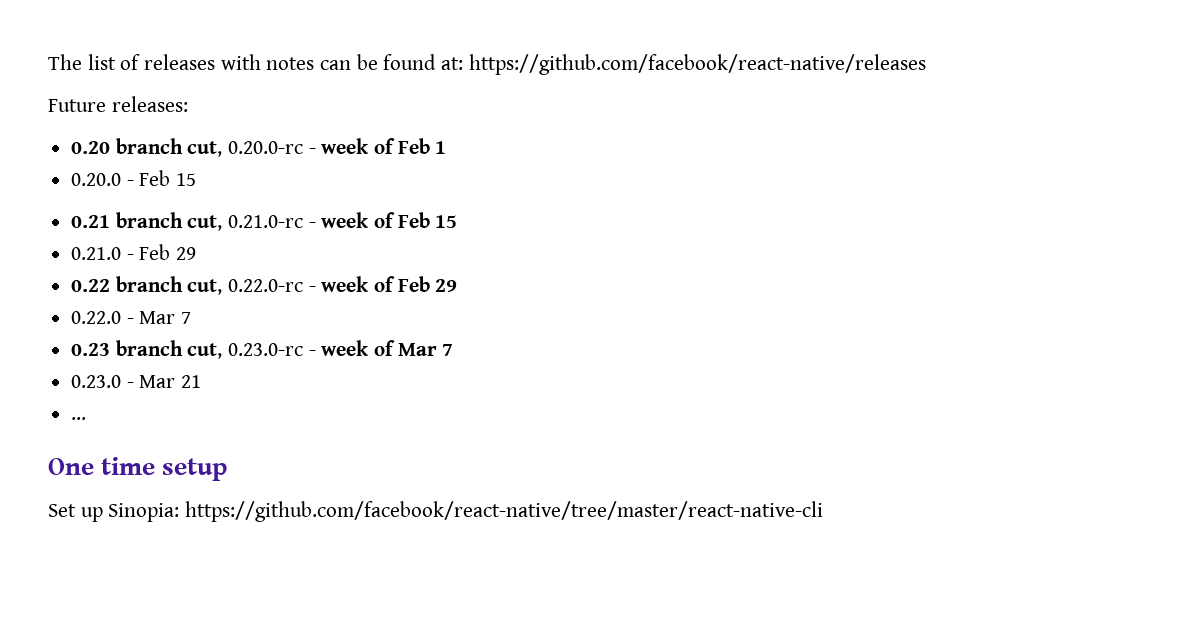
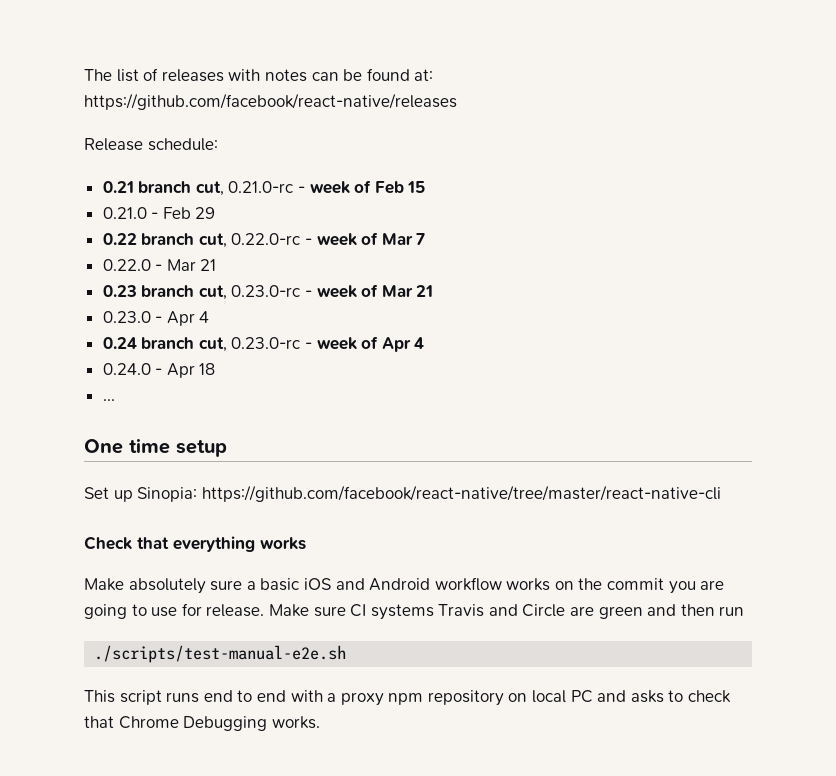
- Future releases:
- 0.20 branch cut, 0.20.0-rc - week of Feb 1
- 0.20.0 - Feb 15
+ Release schedule:
- 0.22 branch cut, 0.22.0-rc - week of Feb 29
+ 0.22 branch cut, 0.22.0-rc - week of Mar 7
- 0.22.0 - Mar 7
+ 0.22.0 - Mar 21
- 0.23 branch cut, 0.23.0-rc - week of Mar 7
+ 0.23 branch cut, 0.23.0-rc - week of Mar 21
- 0.23.0 - Mar 21
+ 0.23.0 - Apr 4
+ 0.24 branch cut, 0.23.0-rc - week of Apr 4
+ 0.24.0 - Apr 18
+ Check that everything works
+ Make absolutely sure a basic iOS and Android workflow works on the commit you are going to use for release. Make sure CI systems Travis and Circle are green and then run
+ ./scripts/test-manual-e2e.sh
+ This script runs end to end with a proxy npm repository on local PC and asks to check that Chrome Debugging works.

